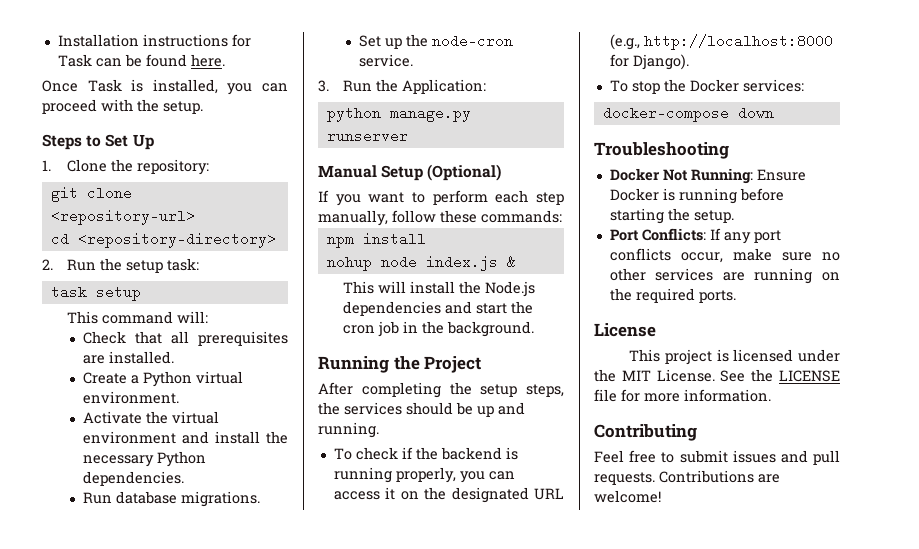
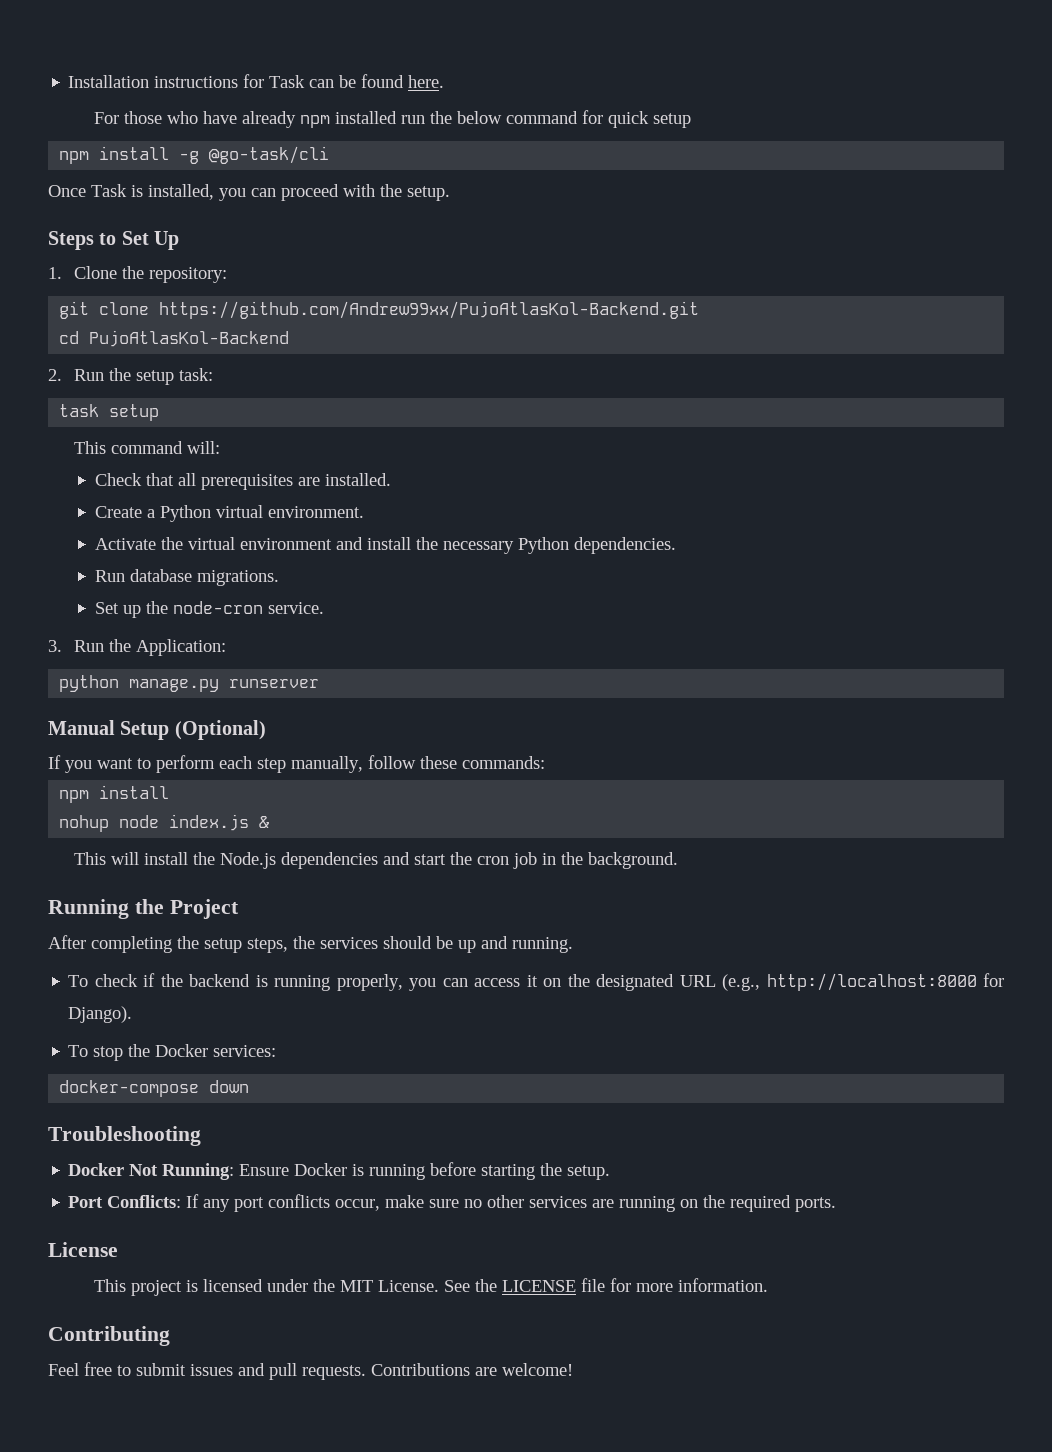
+ For those who have already npm installed run the below command for quick setup
+ npm install -g @go-task/cli
- git clone <repository-url>
+ git clone https://github.com/Andrew99xx/PujoAtlasKol-Backend.git
- cd <repository-directory>
+ cd PujoAtlasKol-Backend

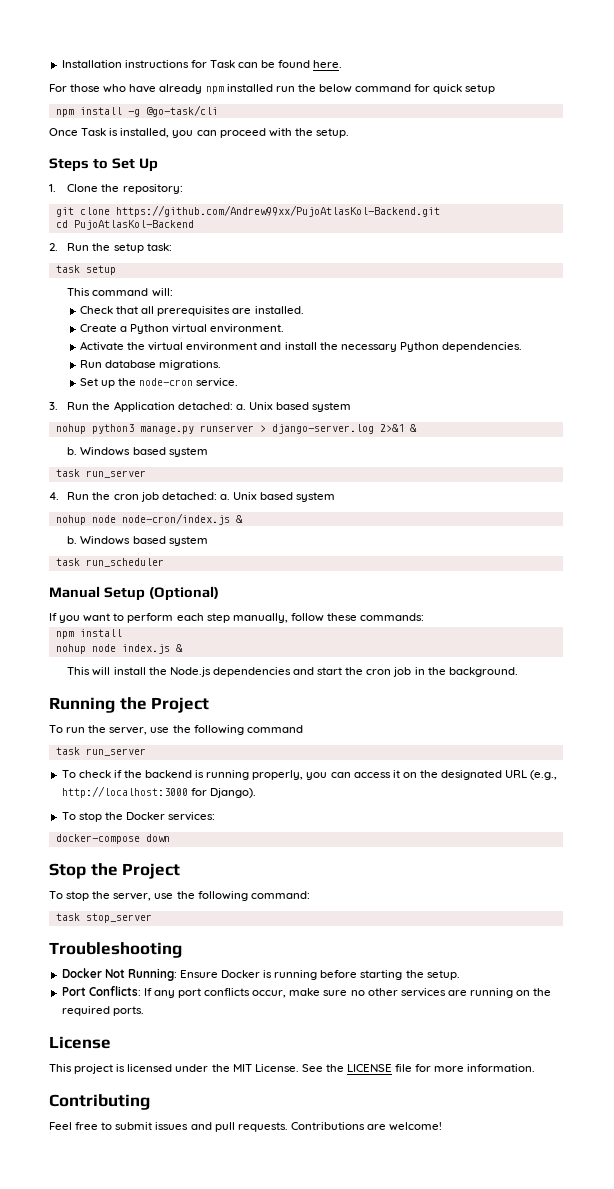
- 3. Run the Application:
- python manage.py runserver
+ 3. Run the Application detached: a. Unix based system
+ nohup python3 manage.py runserver > django-server.log 2>&1 &
+ b. Windows based system
+ task run_server
+ 4. Run the cron job detached: a. Unix based system
+ nohup node node-cron/index.js &
+ b. Windows based system
+ task run_scheduler
- After completing the setup steps, the services should be up and running.
+ To run the server, use the following command
+ task run_server
- To check if the backend is running properly, you can access it on the designated URL (e.g., http://localhost:8000 for Django).
+ To check if the backend is running properly, you can access it on the designated URL (e.g., http://localhost:3000 for Django).
+ Stop the Project
+ To stop the server, use the following command:
+ task stop_server

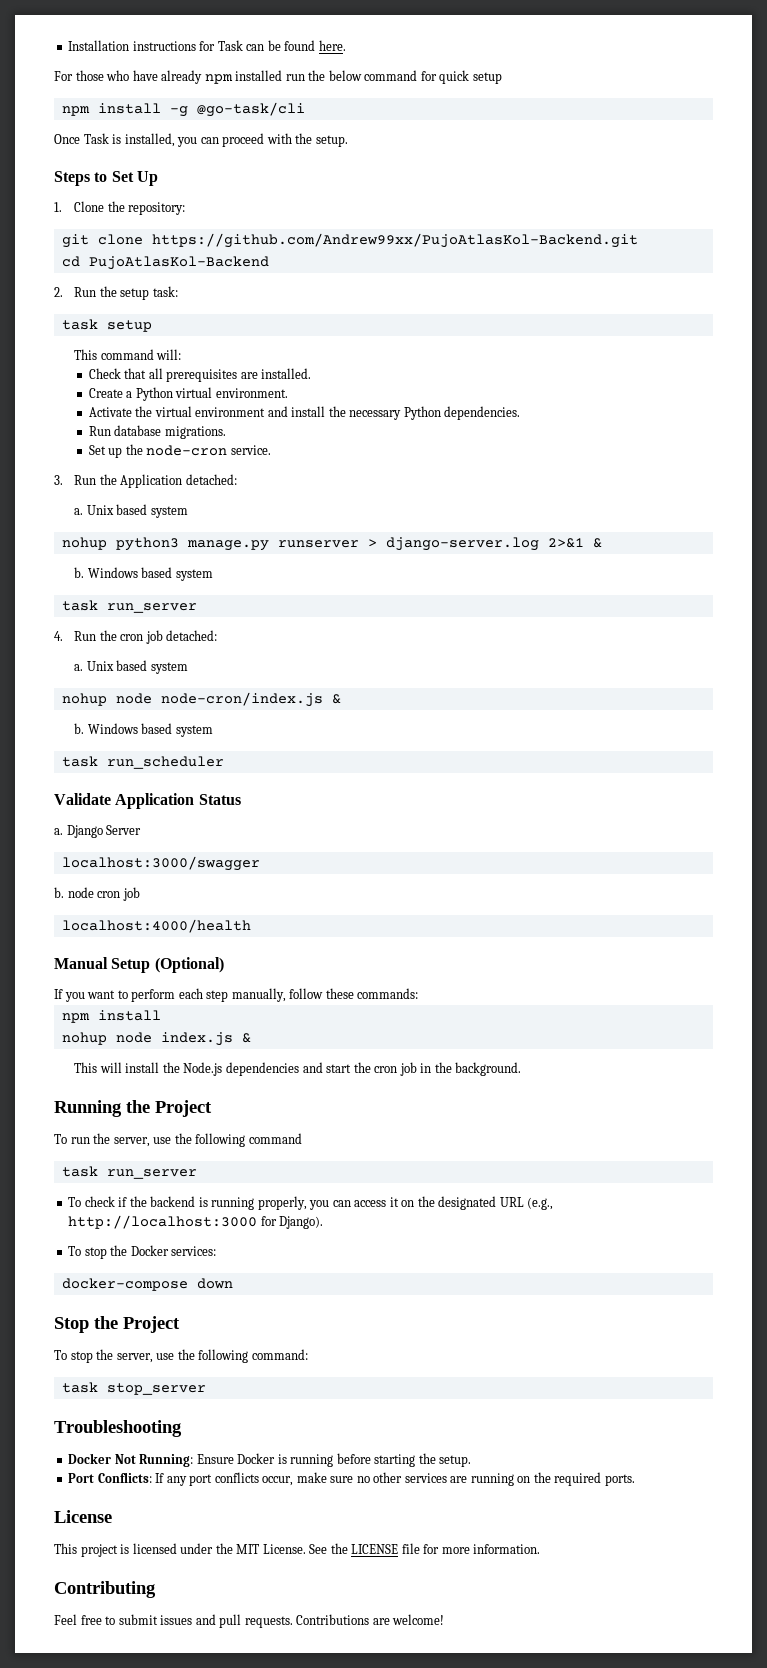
- 3. Run the Application detached: a.
+ 3. Run the Application detached:
+ a.
- 4. Run the cron job detached: a.
+ 4. Run the cron job detached:
+ a.
+ Validate Application Status
+ a. Django Server
+ localhost:3000/swagger
+ b. node cron job
+ localhost:4000/health

